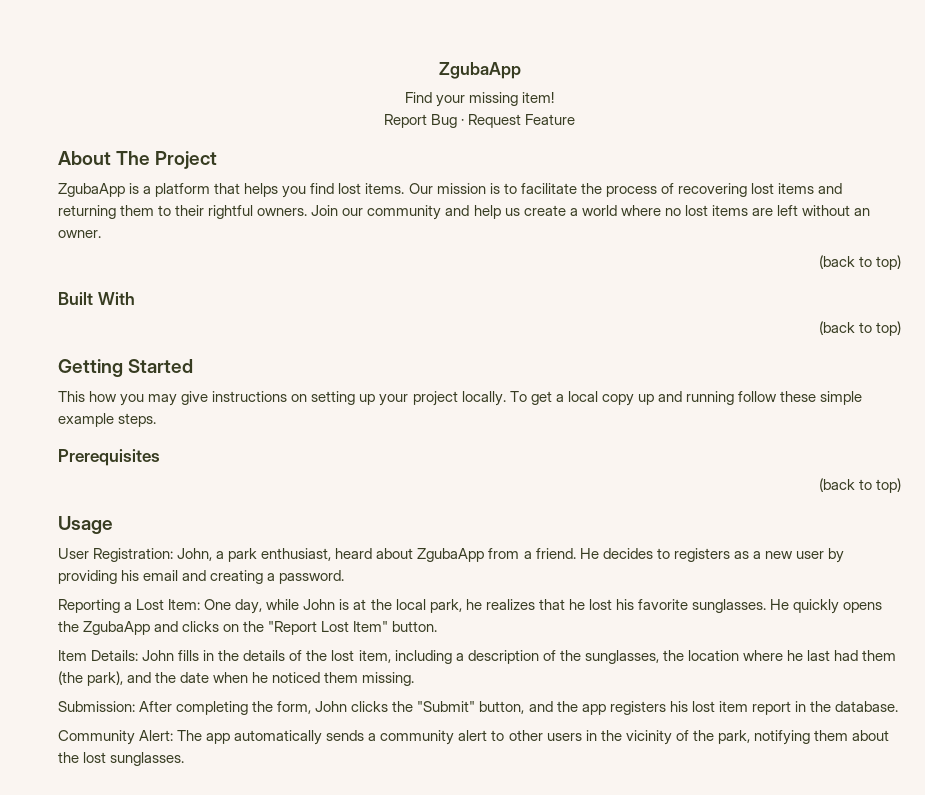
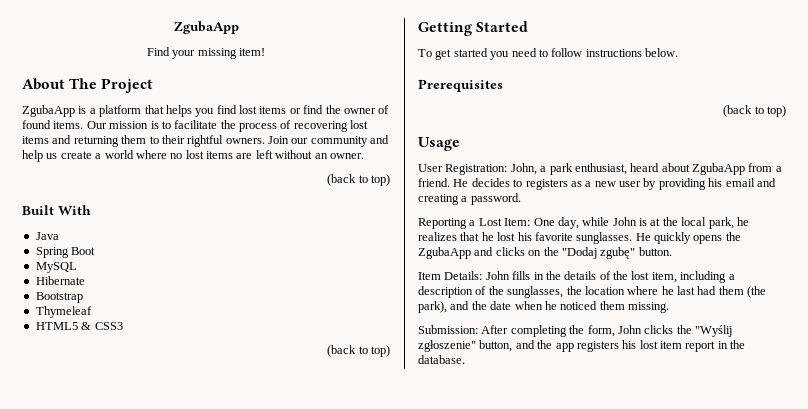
- Report Bug · Request Feature
- ZgubaApp is a platform that helps you find lost items.
+ ZgubaApp is a platform that helps you find lost items or find the owner of found items.
+ Java
+ Spring Boot
+ MySQL
+ Hibernate
+ Bootstrap
+ Thymeleaf
+ HTML5 & CSS3
- This how you may give instructions on setting up your project locally. To get a local copy up and running follow these simple example steps.
+ To get started you need to follow instructions below.
- He quickly opens the ZgubaApp and clicks on the "Report Lost Item" button.
+ He quickly opens the ZgubaApp and clicks on the "Dodaj zgubę" button.
- Submission: After completing the form, John clicks the "Submit" button, and the app registers his lost item report in the database.
+ Submission: After completing the form, John clicks the "Wyślij zgłoszenie" button, and the app registers his lost item report in the database.
- Community Alert: The app automatically sends a community alert to other users in the vicinity of the park, notifying them about the lost sunglasses.

